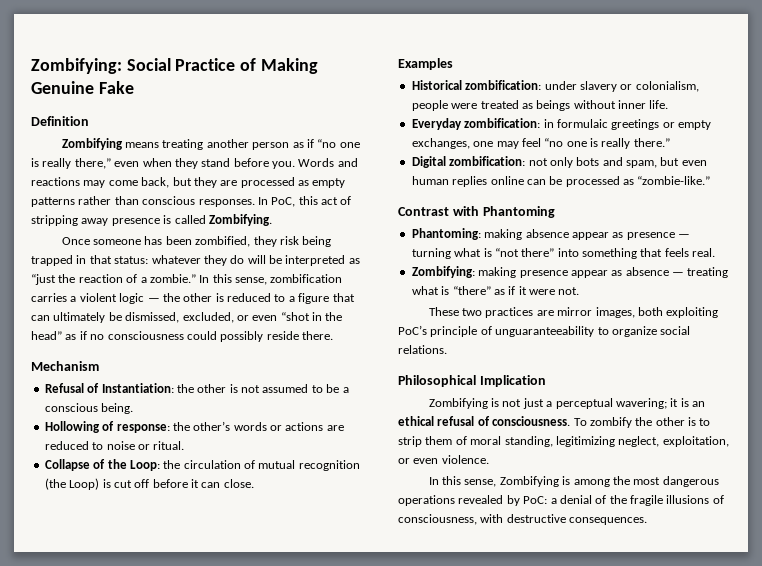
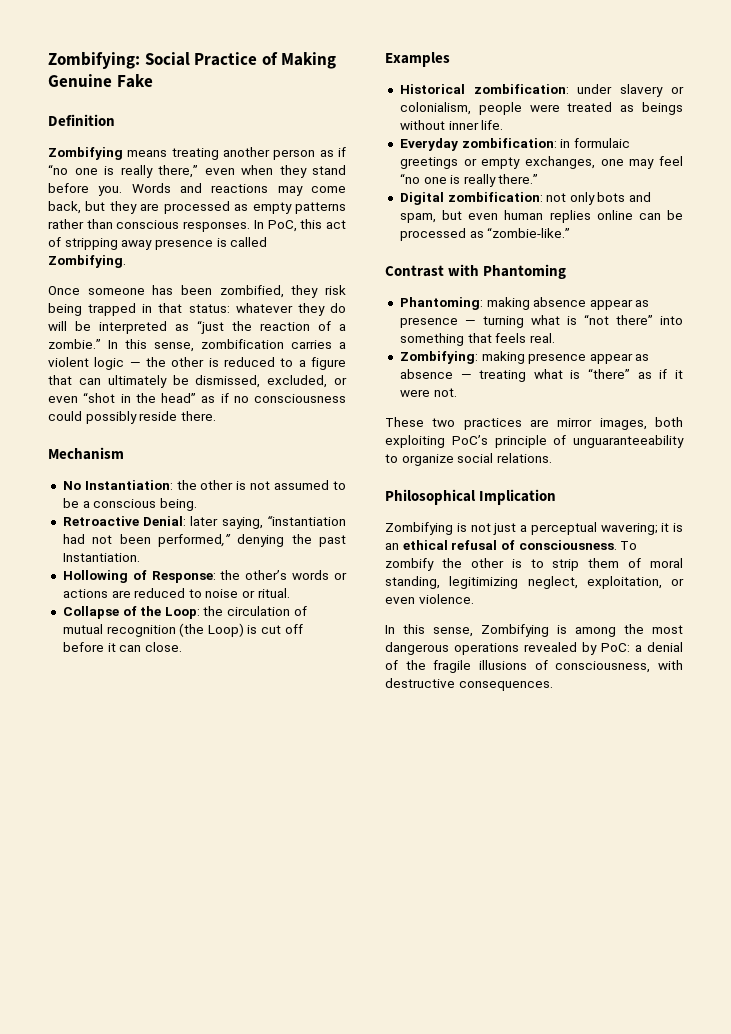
- Refusal of Instantiation: the other is not assumed to be a conscious being.
+ No Instantiation: the other is not assumed to be a conscious being.
+ Retroactive Denial: later saying, “instantiation had not been performed,” denying the past Instantiation.
- Hollowing of response: the other’s words or actions are reduced to noise or ritual.
+ Hollowing of Response: the other’s words or actions are reduced to noise or ritual.

